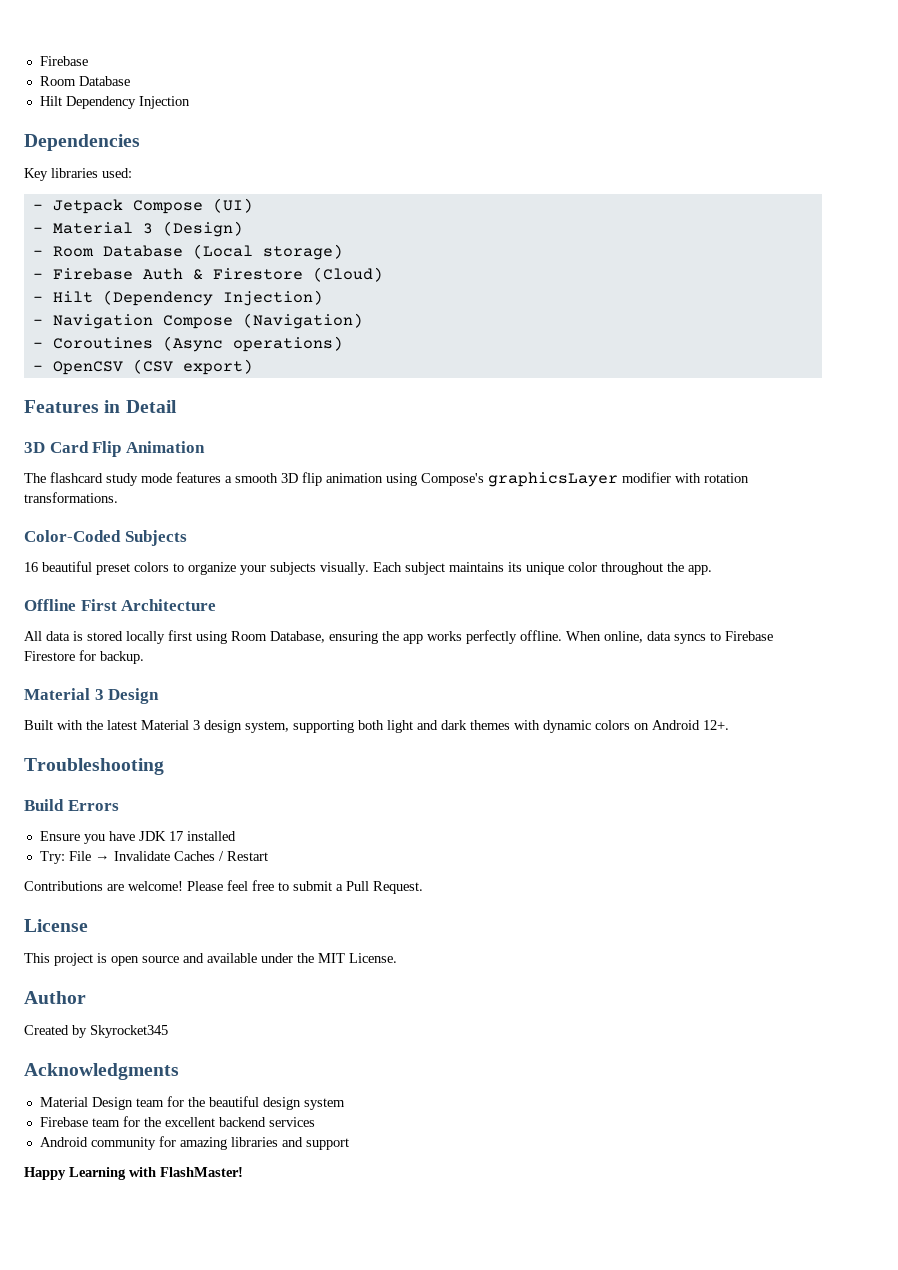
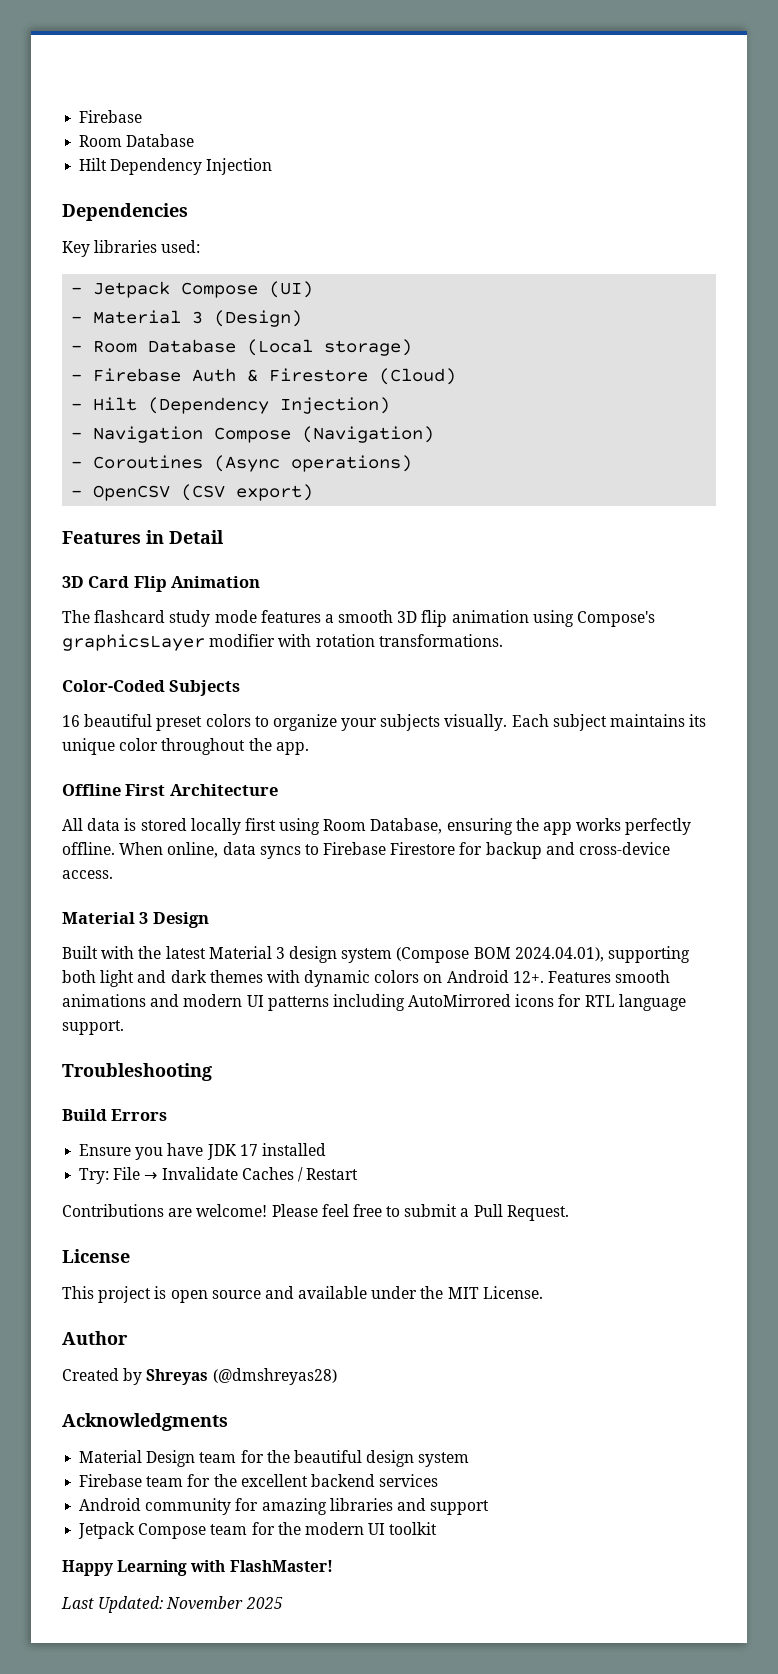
- When online, data syncs to Firebase Firestore for backup.
+ When online, data syncs to Firebase Firestore for backup and cross-device access.
- Built with the latest Material 3 design system, supporting both light and dark themes with dynamic colors on Android 12+.
+ Built with the latest Material 3 design system (Compose BOM 2024.04.01), supporting both light and dark themes with dynamic colors on Android 12+. Features smooth animations and modern UI patterns including AutoMirrored icons for RTL language support.
- Created by Skyrocket345
+ Created by Shreyas (@dmshreyas28)
+ Jetpack Compose team for the modern UI toolkit
+ Last Updated: November 2025

